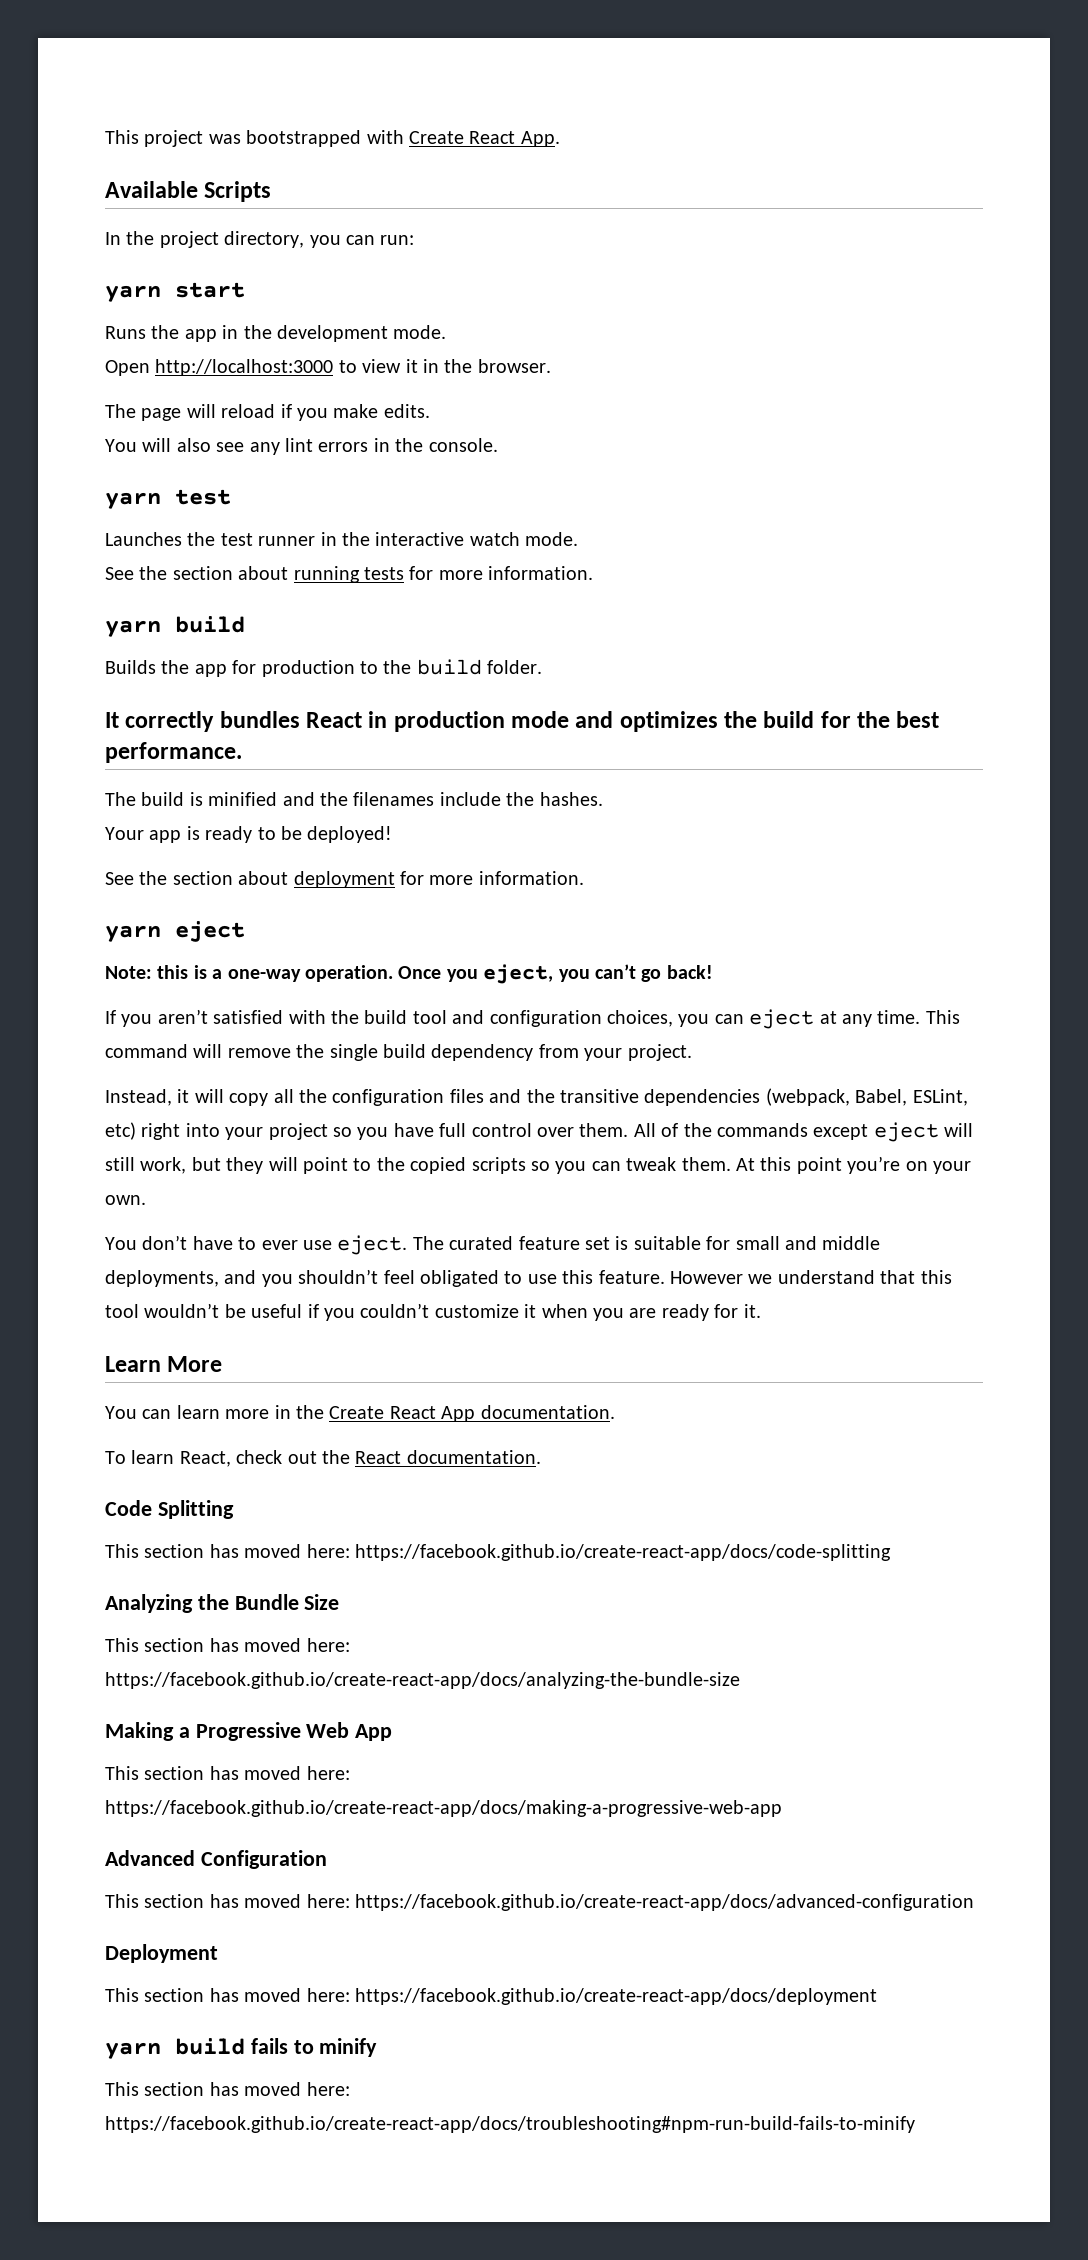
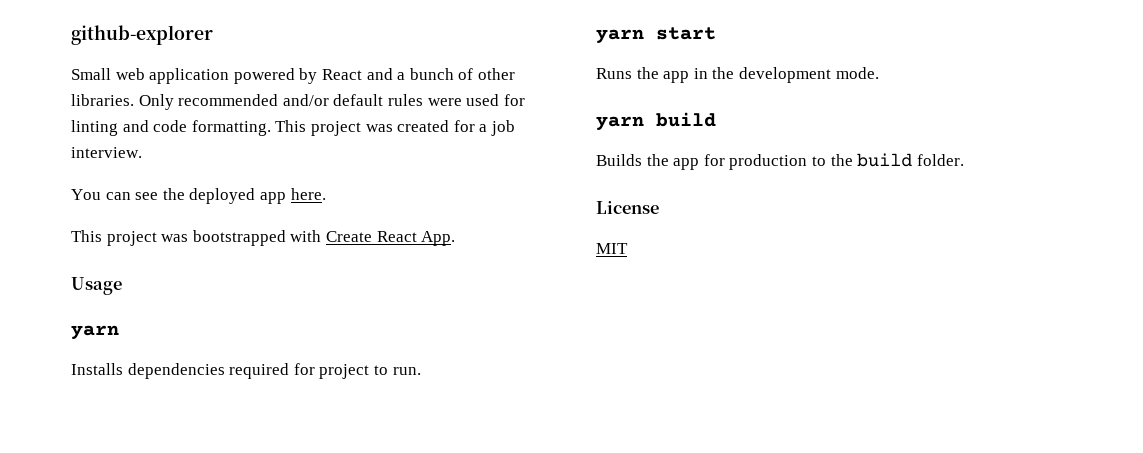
+ github-explorer
+ Small web application powered by React and a bunch of other libraries. Only recommended and/or default rules were used for linting and code formatting. This project was created for a job interview.
+ You can see the deployed app here.
- Available Scripts
- In the project directory, you can run:
+ Usage
+ yarn
+ Installs dependencies required for project to run.
- Open http://localhost:3000 to view it in the browser.
- The page will reload if you make edits.
- You will also see any lint errors in the console.
- yarn test
- Launches the test runner in the interactive watch mode.
- See the section about running tests for more information.
- It correctly bundles React in production mode and optimizes the build for the best performance.
- The build is minified and the filenames include the hashes.
- Your app is ready to be deployed!
- See the section about deployment for more information.
- yarn eject
- Note: this is a one-way operation. Once you eject, you can’t go back!
- If you aren’t satisfied with the build tool and configuration choices, you can eject at any time. This command will remove the single build dependency from your project.
- Instead, it will copy all the configuration files and the transitive dependencies (webpack, Babel, ESLint, etc) right into your project so you have full control over them. All of the commands except eject will still work, but they will point to the copied scripts so you can tweak them. At this point you’re on your own.
- You don’t have to ever use eject. The curated feature set is suitable for small and middle deployments, and you shouldn’t feel obligated to use this feature. However we understand that this tool wouldn’t be useful if you couldn’t customize it when you are ready for it.
- Learn More
- You can learn more in the Create React App documentation.
- To learn React, check out the React documentation.
- Code Splitting
- This section has moved here: https://facebook.github.io/create-react-app/docs/code-splitting
- Analyzing the Bundle Size
- This section has moved here: https://facebook.github.io/create-react-app/docs/analyzing-the-bundle-size
- Making a Progressive Web App
- This section has moved here: https://facebook.github.io/create-react-app/docs/making-a-progressive-web-app
- Advanced Configuration
- This section has moved here: https://facebook.github.io/create-react-app/docs/advanced-configuration
- Deployment
- This section has moved here: https://facebook.github.io/create-react-app/docs/deployment
- yarn build fails to minify
- This section has moved here: https://facebook.github.io/create-react-app/docs/troubleshooting#npm-run-build-fails-to-minify
+ License
+ MIT

